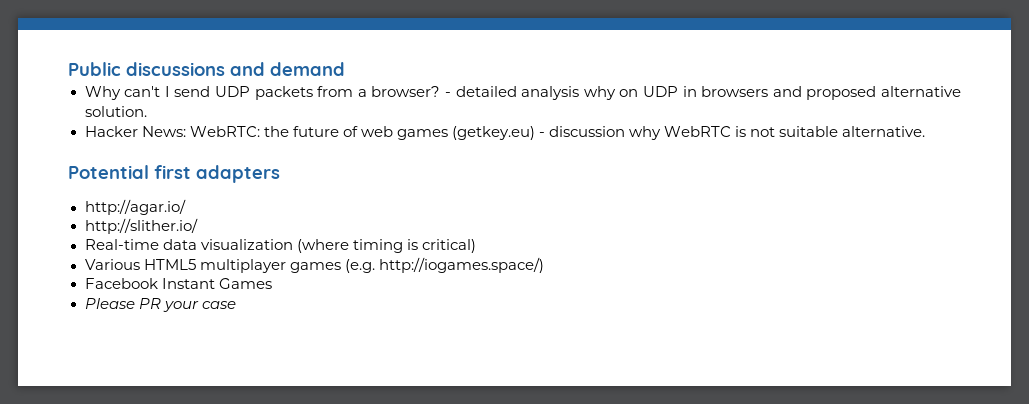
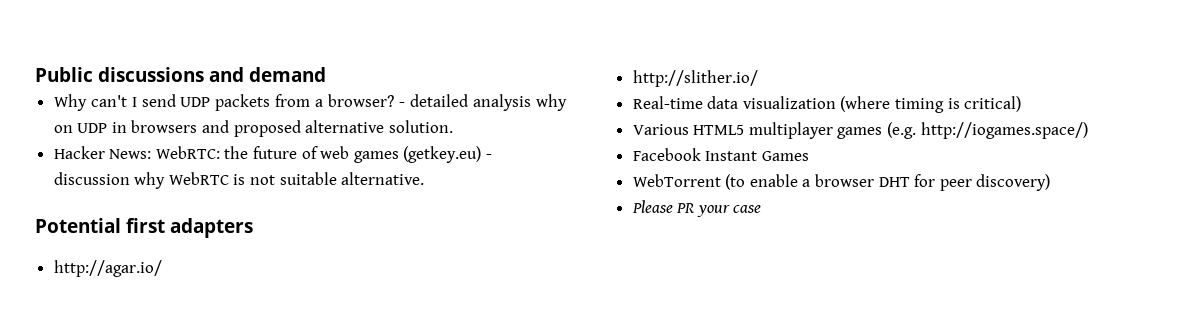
+ WebTorrent (to enable a browser DHT for peer discovery)

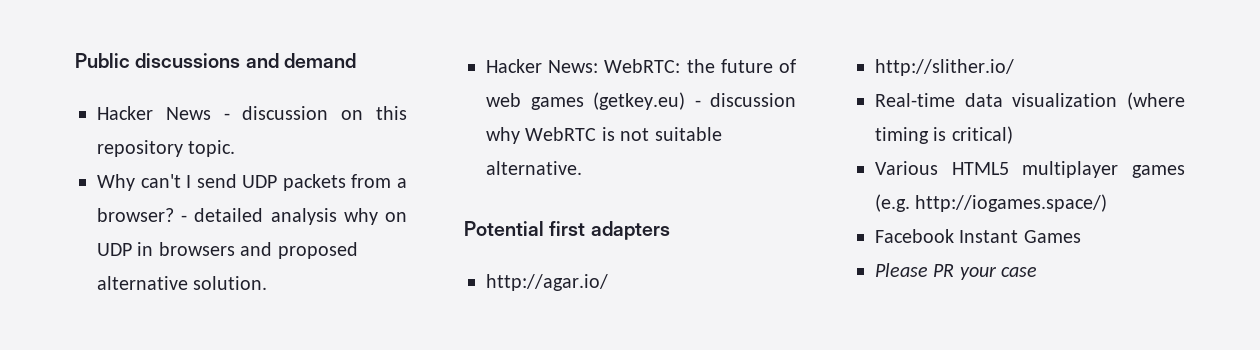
+ Hacker News - discussion on this repository topic.
- WebTorrent (to enable a browser DHT for peer discovery)

